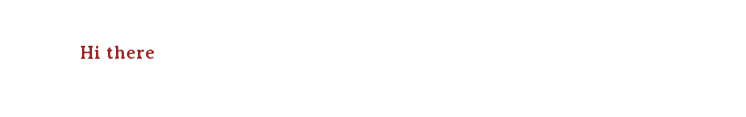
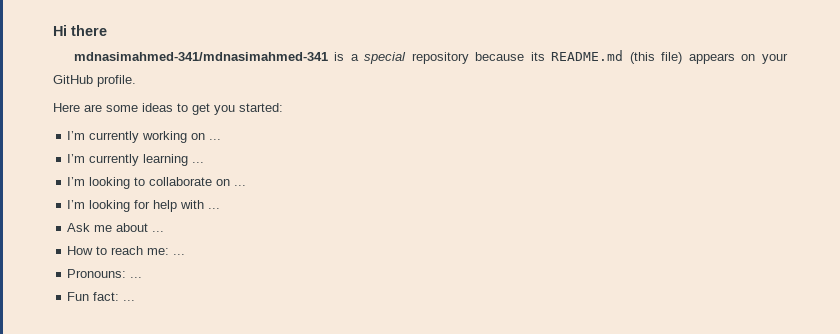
+ mdnasimahmed-341/mdnasimahmed-341 is a special repository because its README.md (this file) appears on your GitHub profile.
+ Here are some ideas to get you started:
+ I’m currently working on ...
+ I’m currently learning ...
+ I’m looking to collaborate on ...
+ I’m looking for help with ...
+ Ask me about ...
+ How to reach me: ...
+ Pronouns: ...
+ Fun fact: ...

